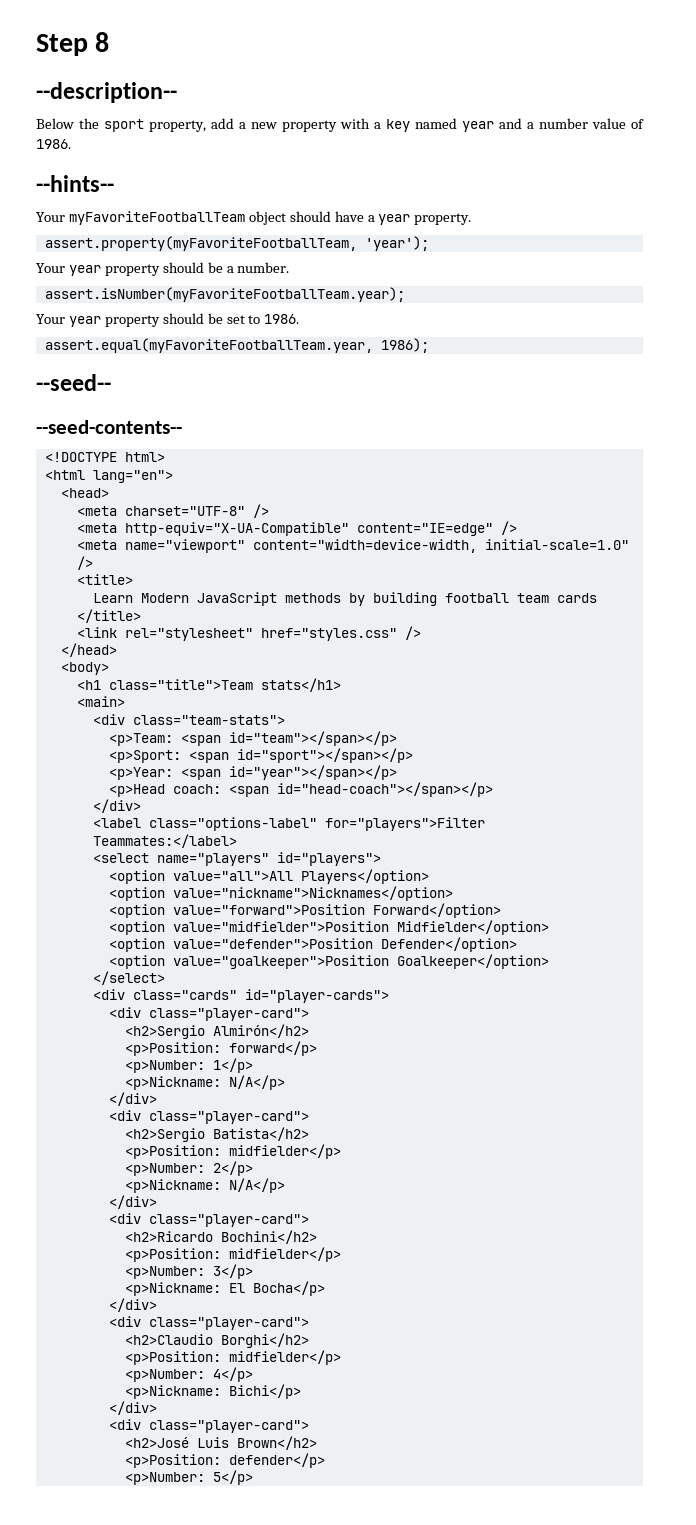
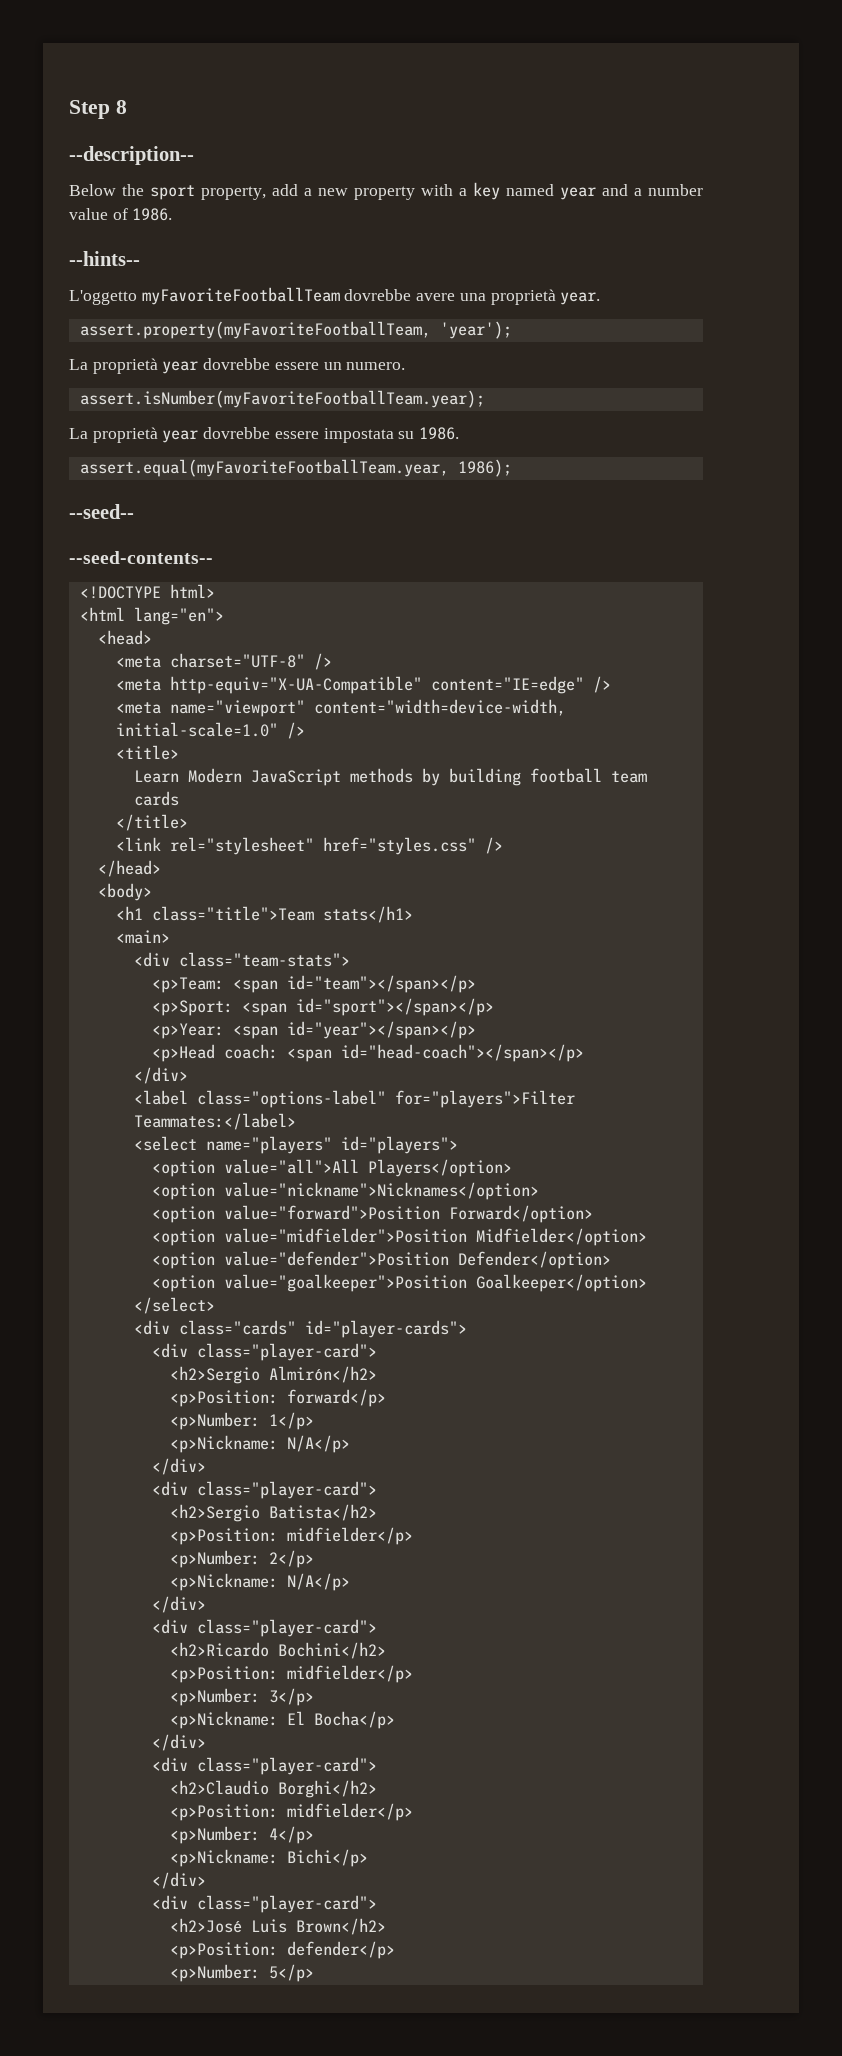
- Your myFavoriteFootballTeam object should have a year property.
+ L'oggetto myFavoriteFootballTeam dovrebbe avere una proprietà year.
  assert.property(myFavoriteFootballTeam, 'year');
- Your year property should be a number.
+ La proprietà year dovrebbe essere un numero.
  assert.isNumber(myFavoriteFootballTeam.year);
- Your year property should be set to 1986.
+ La proprietà year dovrebbe essere impostata su 1986.

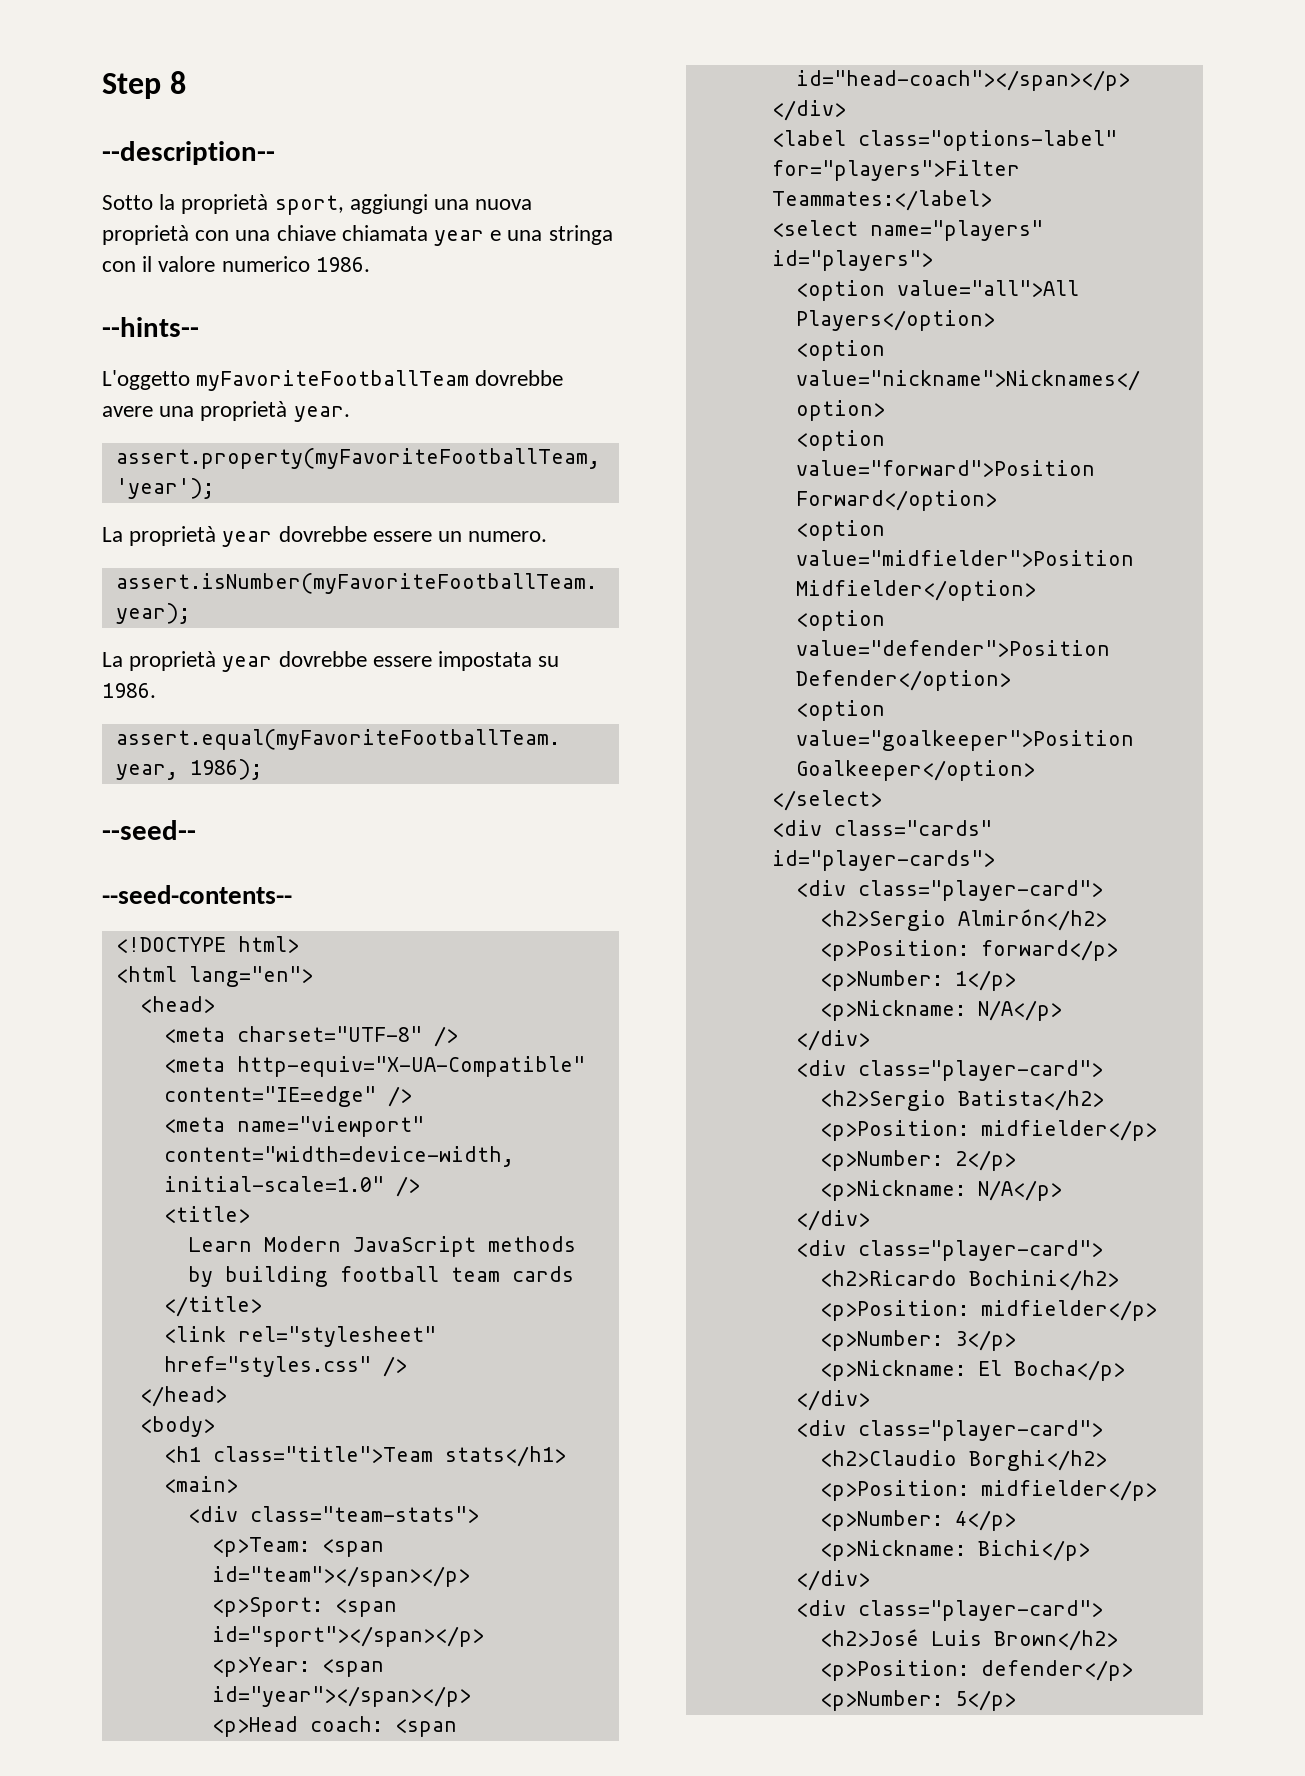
- Below the sport property, add a new property with a key named year and a number value of 1986.
+ Sotto la proprietà sport, aggiungi una nuova proprietà con una chiave chiamata year e una stringa con il valore numerico 1986.

